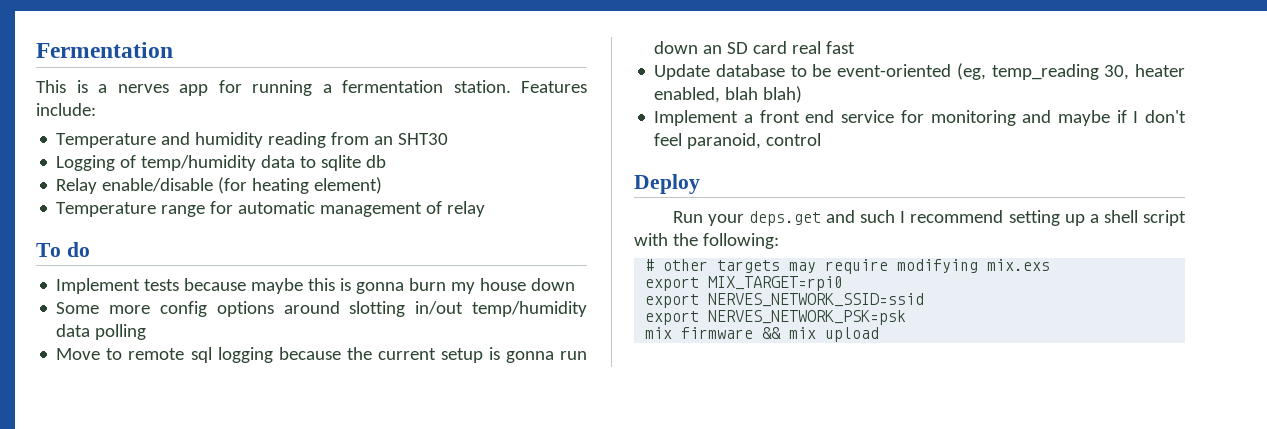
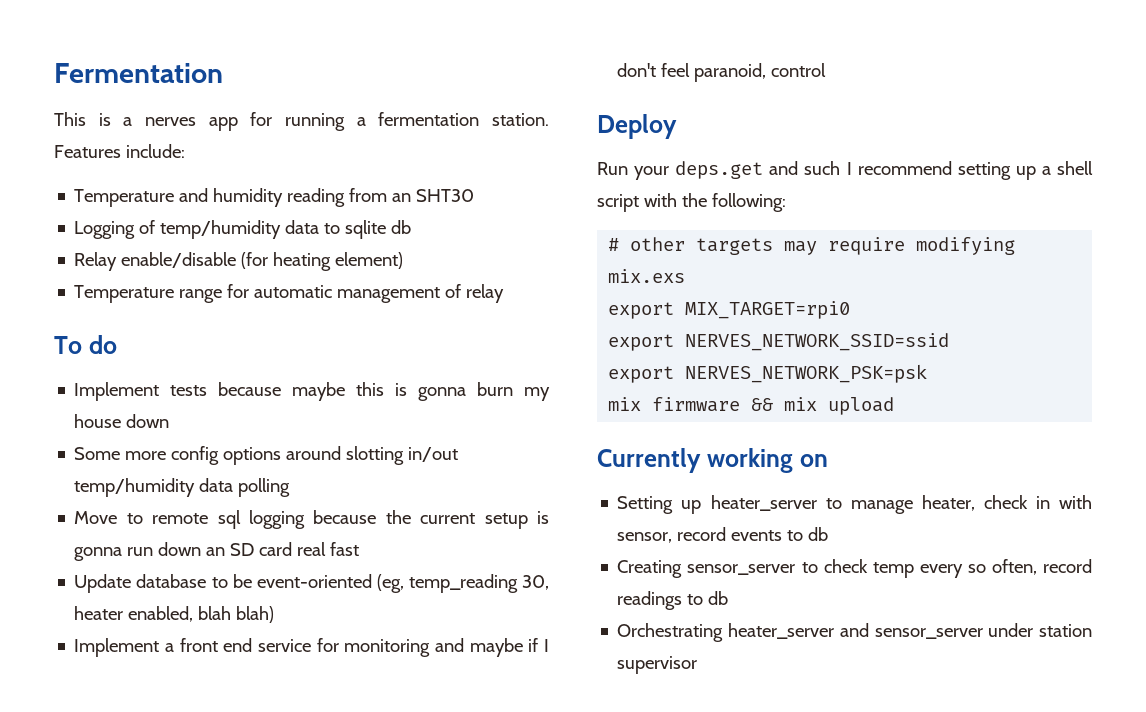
+ Currently working on
+ Setting up heater_server to manage heater, check in with sensor, record events to db
+ Creating sensor_server to check temp every so often, record readings to db
+ Orchestrating heater_server and sensor_server under station supervisor

